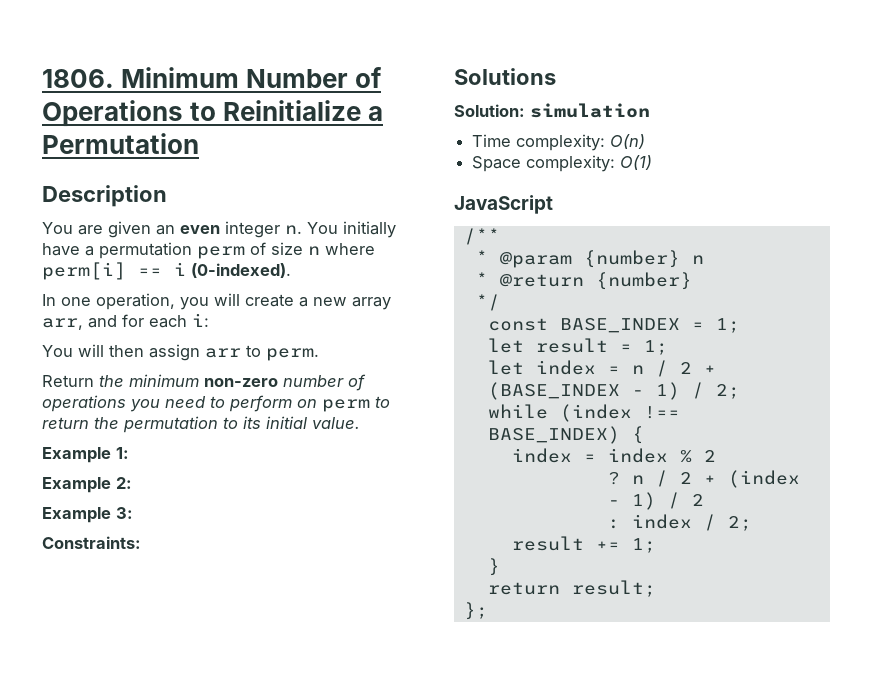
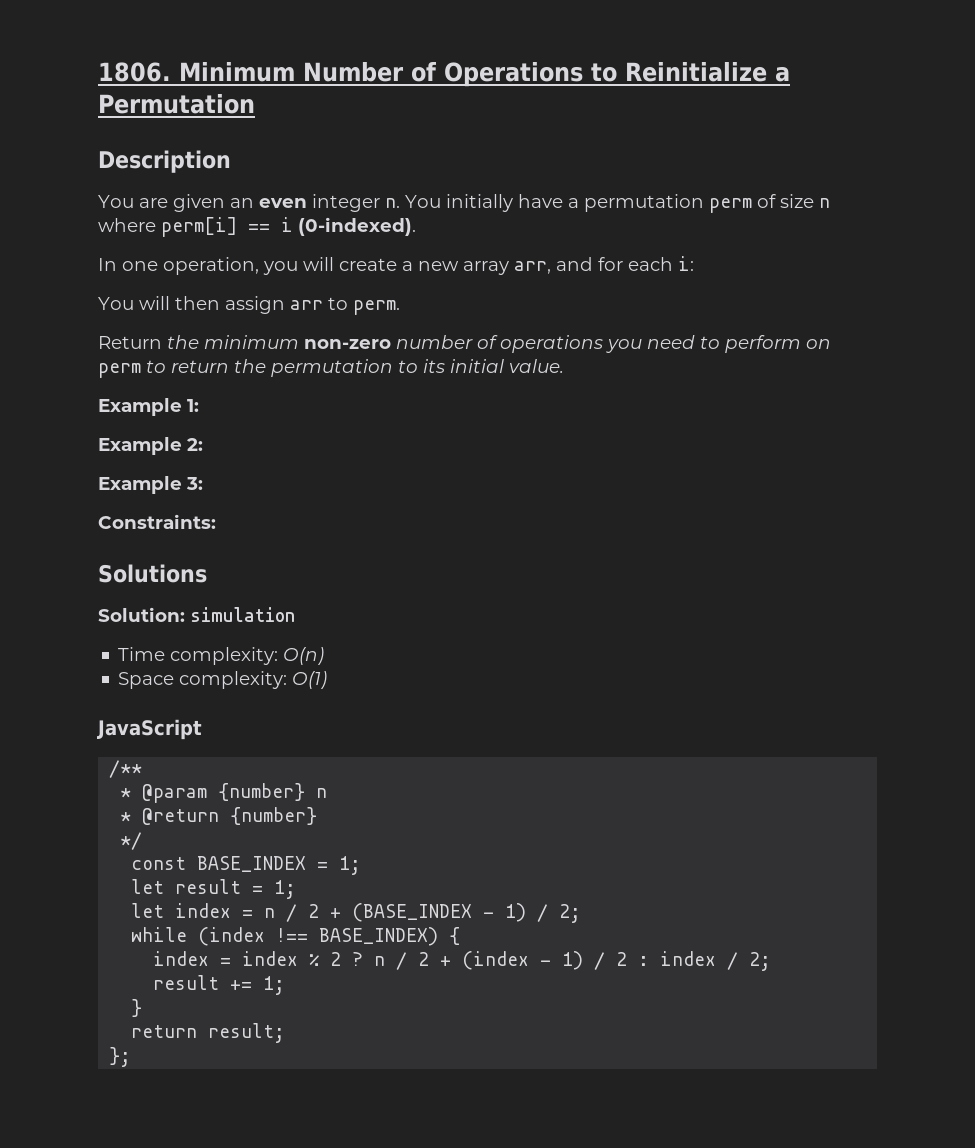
- index = index % 2
- ? n / 2 + (index - 1) / 2
- : index / 2;
+ index = index % 2 ? n / 2 + (index - 1) / 2 : index / 2;

